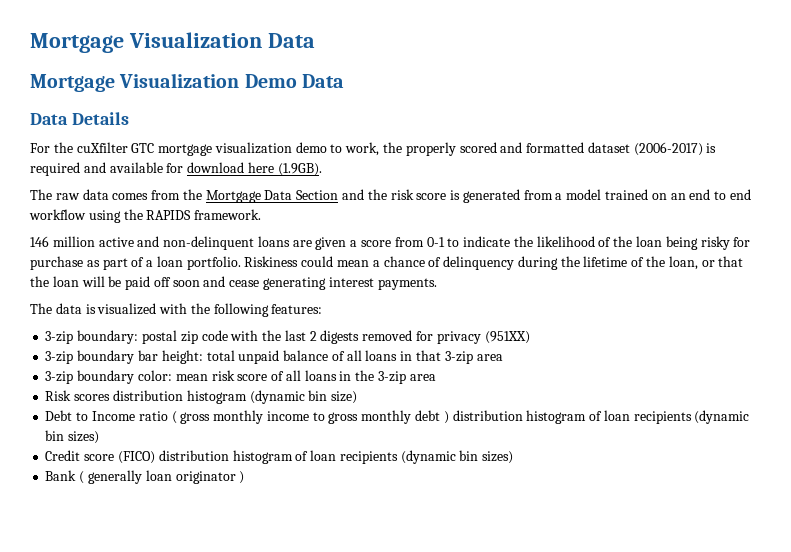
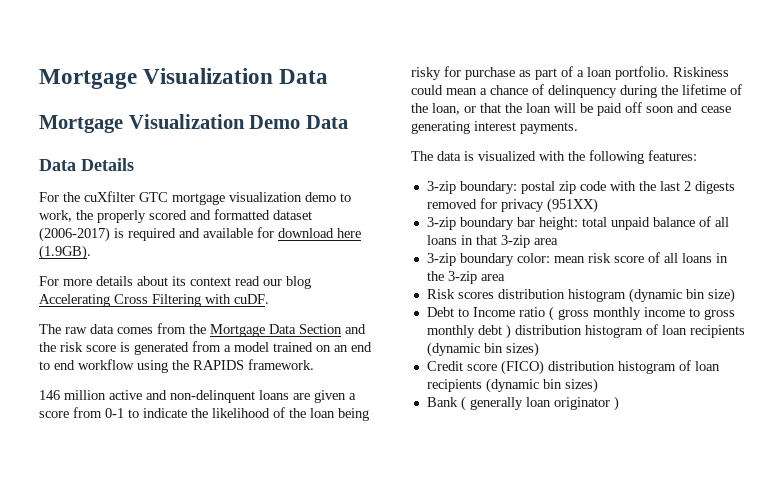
+ For more details about its context read our blog Accelerating Cross Filtering with cuDF.

